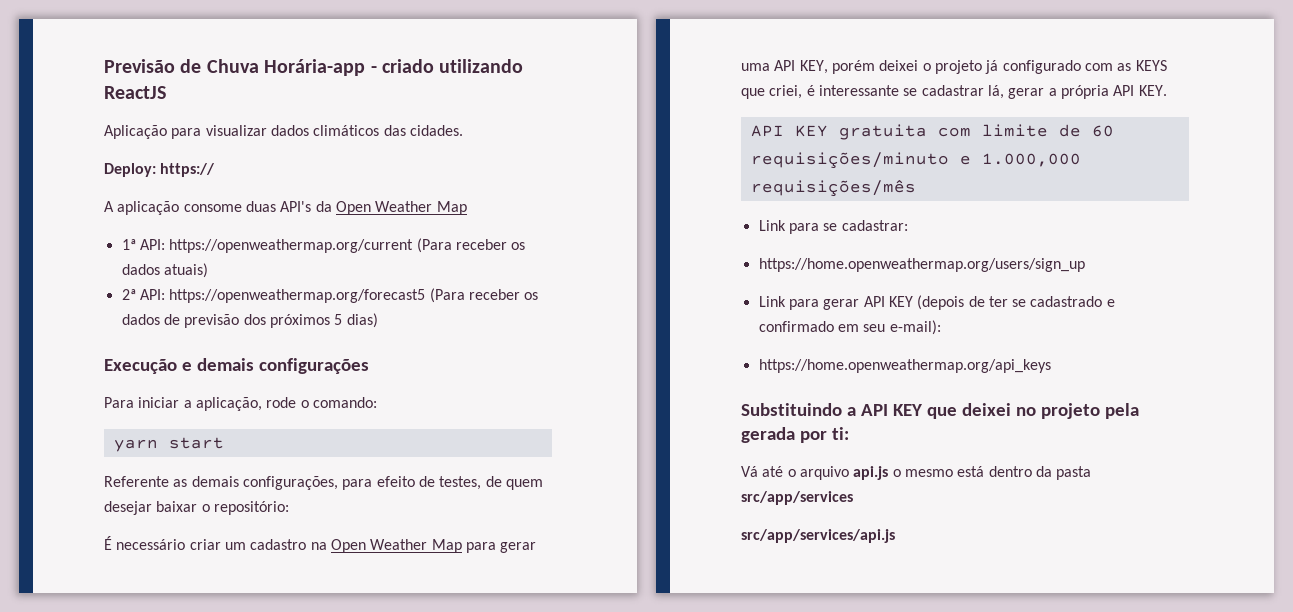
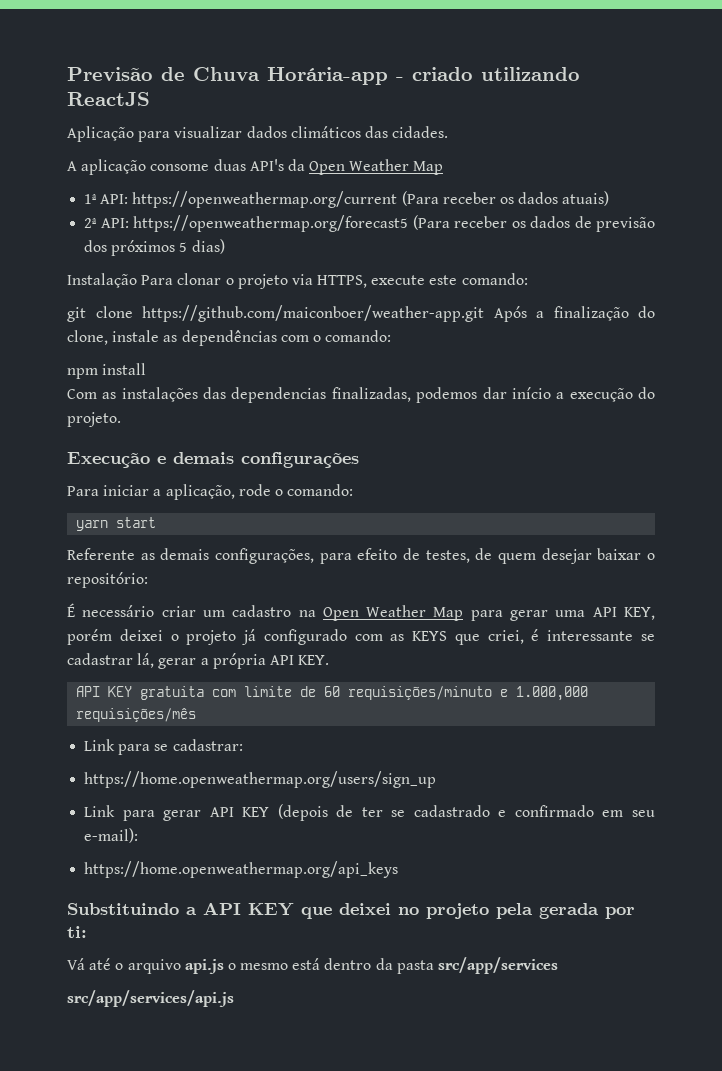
- Deploy: https://
+ Instalação Para clonar o projeto via HTTPS, execute este comando:
+ git clone https://github.com/maiconboer/weather-app.git Após a finalização do clone, instale as dependências com o comando:
+ npm install
+ Com as instalações das dependencias finalizadas, podemos dar início a execução do projeto.

